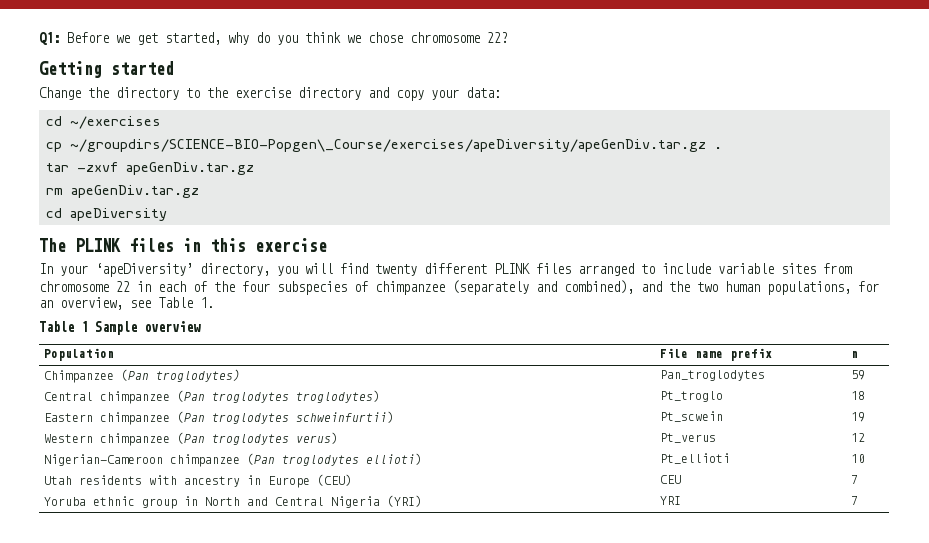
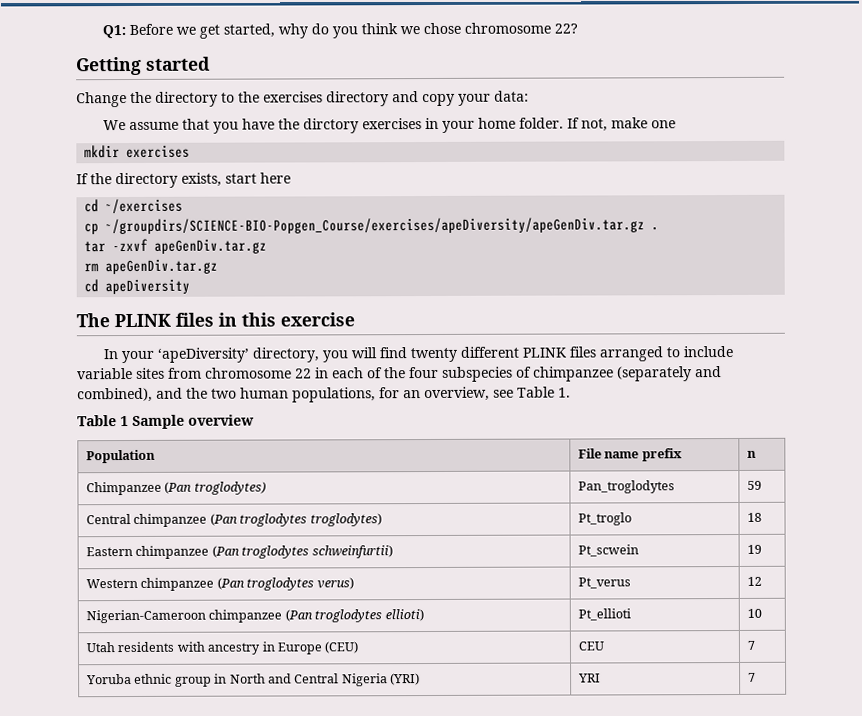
- Change the directory to the exercise directory and copy your data:
+ Change the directory to the exercises directory and copy your data:
+ We assume that you have the dirctory exercises in your home folder. If not, make one
+ mkdir exercises
+ If the directory exists, start here
- cp ~/groupdirs/SCIENCE-BIO-Popgen\_Course/exercises/apeDiversity/apeGenDiv.tar.gz .
+ cp ~/groupdirs/SCIENCE-BIO-Popgen_Course/exercises/apeDiversity/apeGenDiv.tar.gz .

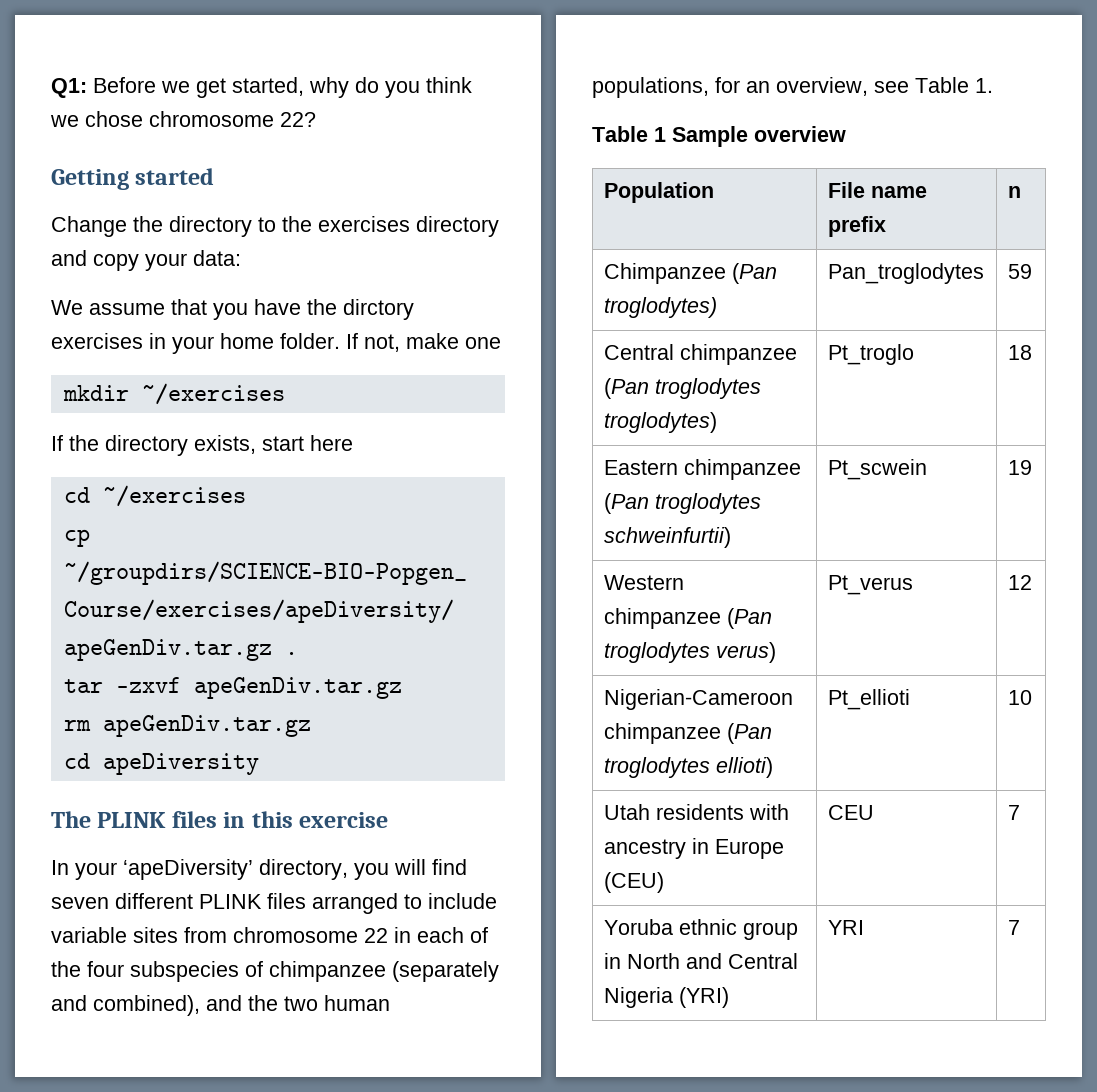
- mkdir exercises
+ mkdir ~/exercises
- In your ‘apeDiversity’ directory, you will find twenty different PLINK files arranged to include variable sites from chromosome 22 in each of the four subspecies of chimpanzee (separately and combined), and the two human populations, for an overview, see Table 1.
+ In your ‘apeDiversity’ directory, you will find seven different PLINK files arranged to include variable sites from chromosome 22 in each of the four subspecies of chimpanzee (separately and combined), and the two human populations, for an overview, see Table 1.

